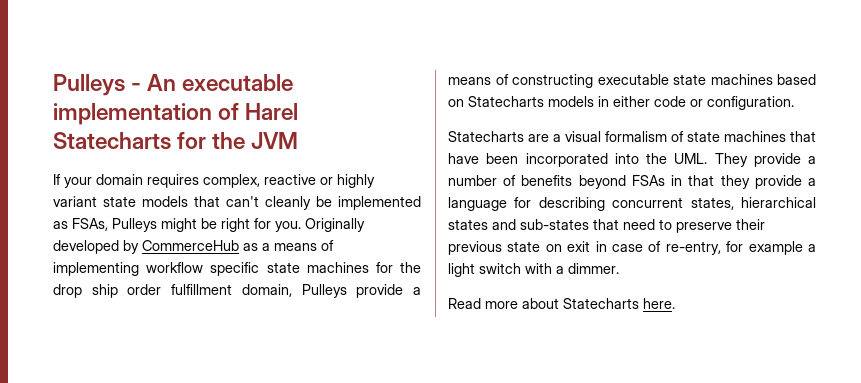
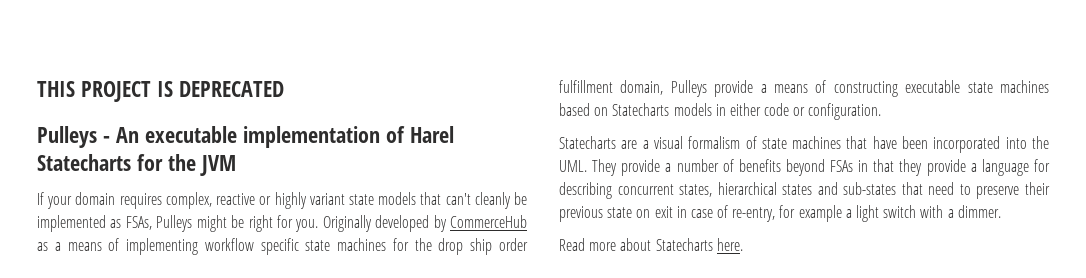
+ THIS PROJECT IS DEPRECATED

